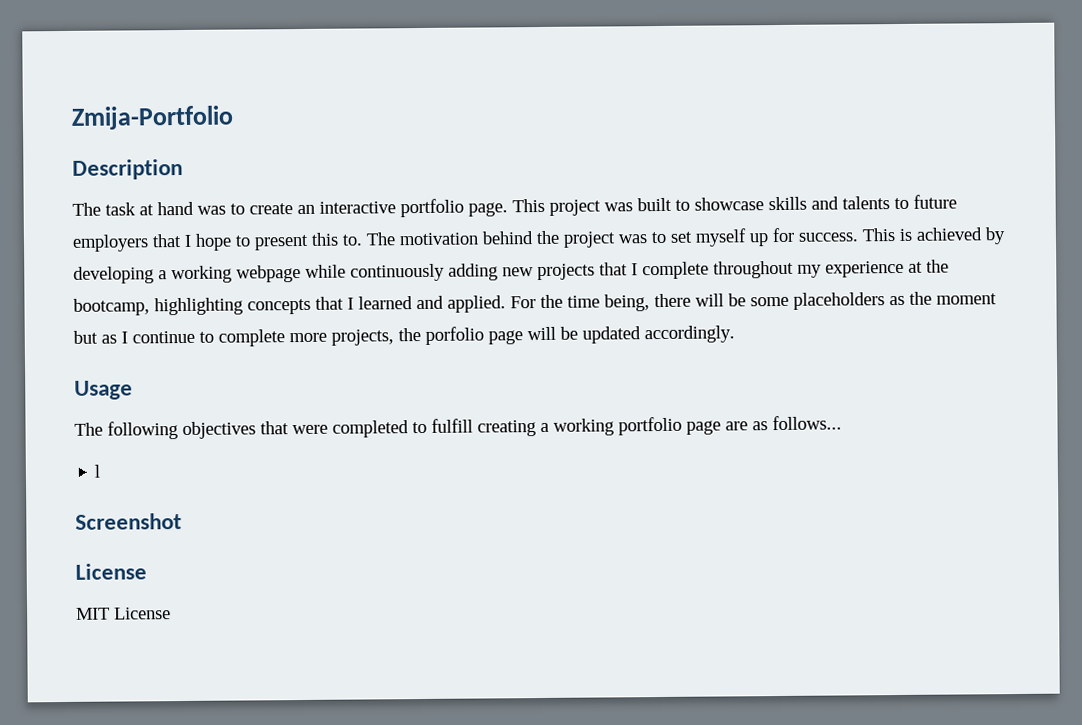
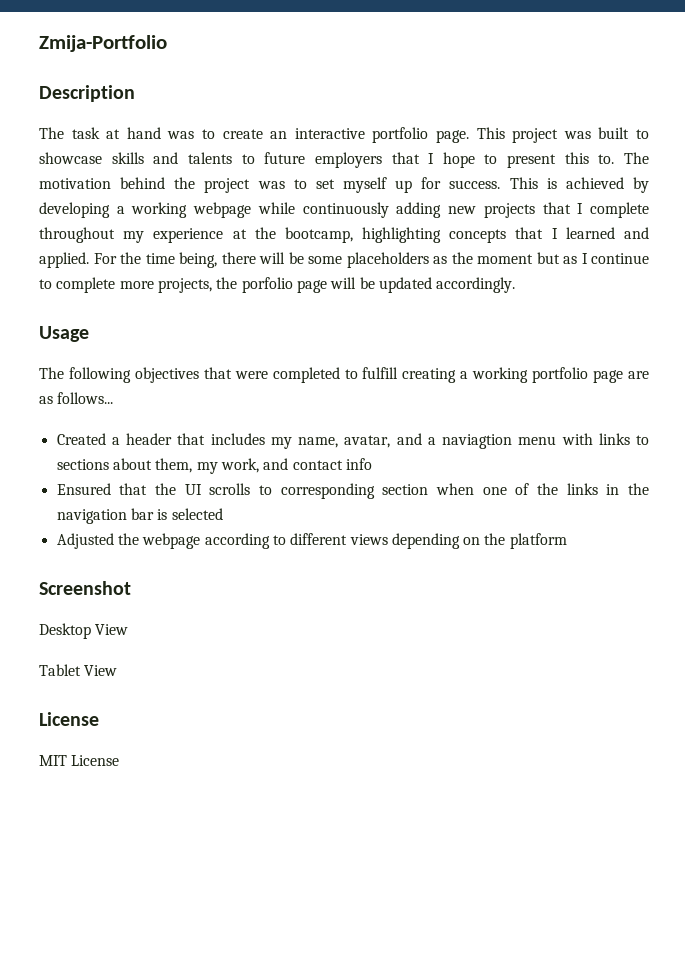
  The following objectives that were completed to fulfill creating a working portfolio page are as follows...
- l
+ Created a header that includes my name, avatar, and a naviagtion menu with links to sections about them, my work, and contact info
+ Ensured that the UI scrolls to corresponding section when one of the links in the navigation bar is selected
+ Adjusted the webpage according to different views depending on the platform
  Screenshot
+ Desktop View
+ Tablet View

